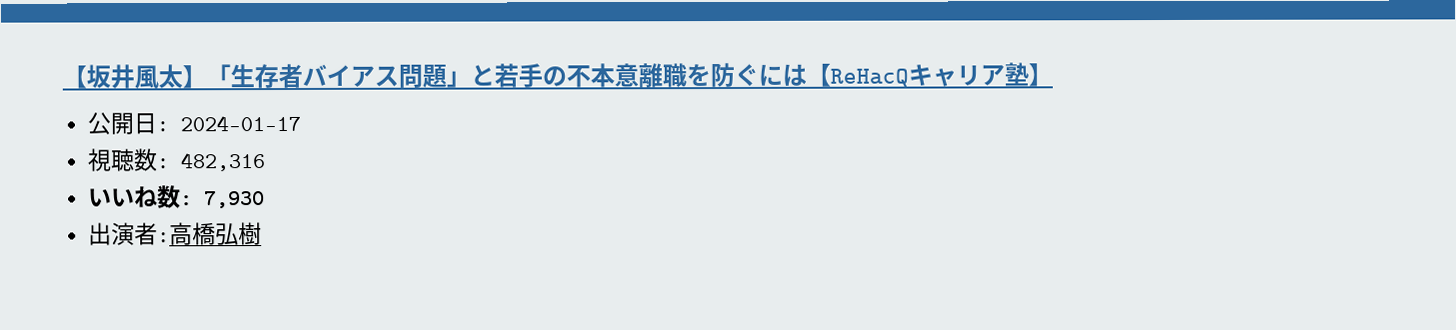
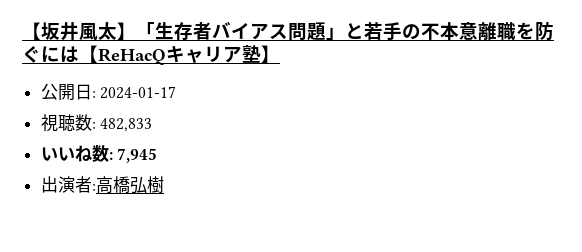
- 視聴数: 482,316
+ 視聴数: 482,833
- いいね数: 7,930
+ いいね数: 7,945

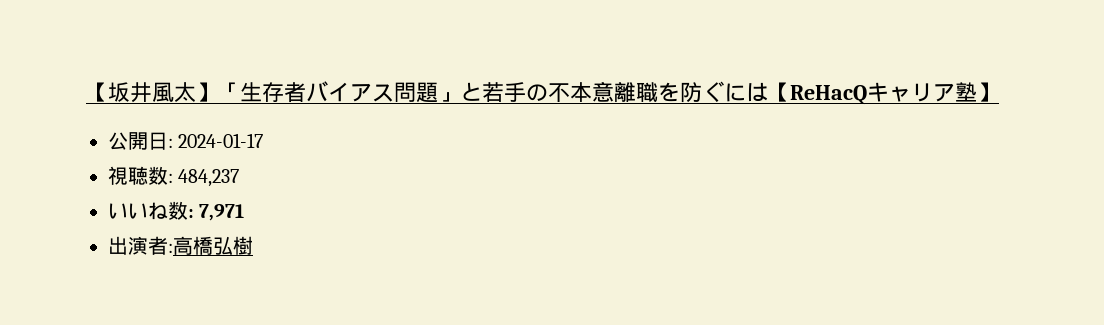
- 視聴数: 482,833
+ 視聴数: 484,237
- いいね数: 7,945
+ いいね数: 7,971

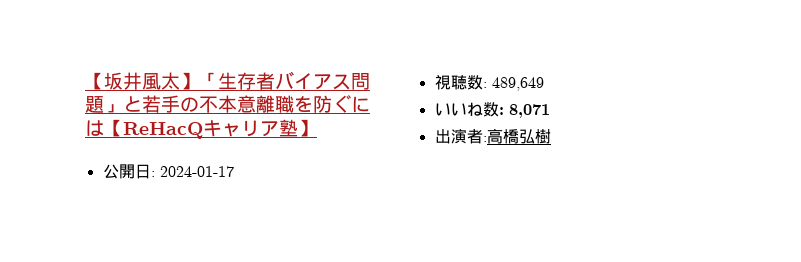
- 視聴数: 484,237
+ 視聴数: 489,649
- いいね数: 7,971
+ いいね数: 8,071

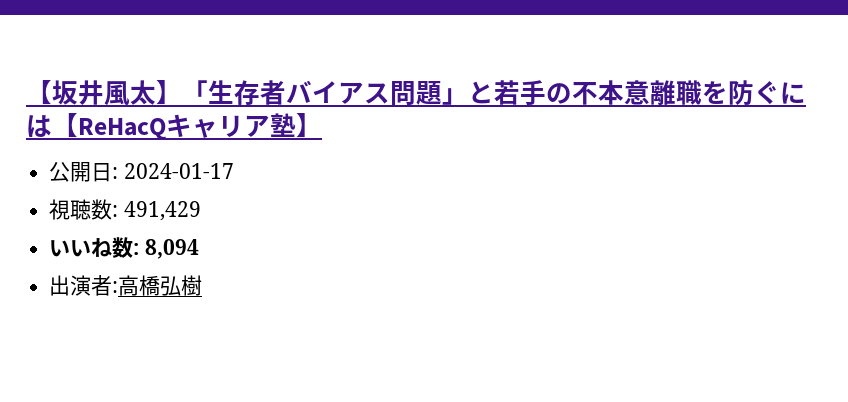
- 視聴数: 489,649
+ 視聴数: 491,429
- いいね数: 8,071
+ いいね数: 8,094

